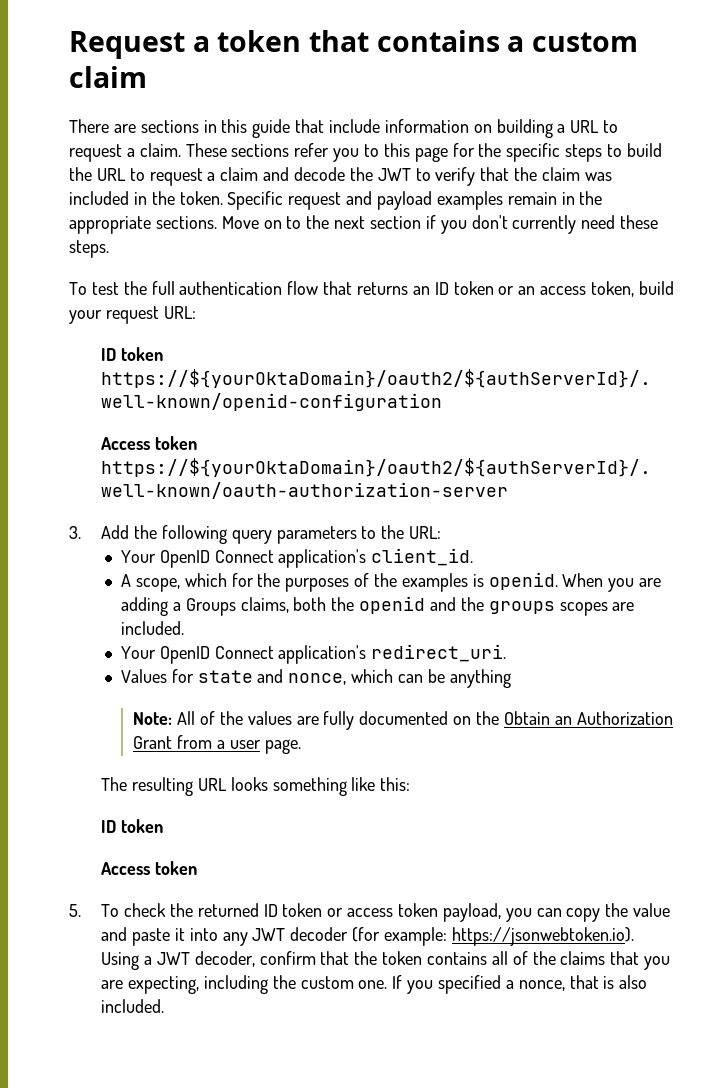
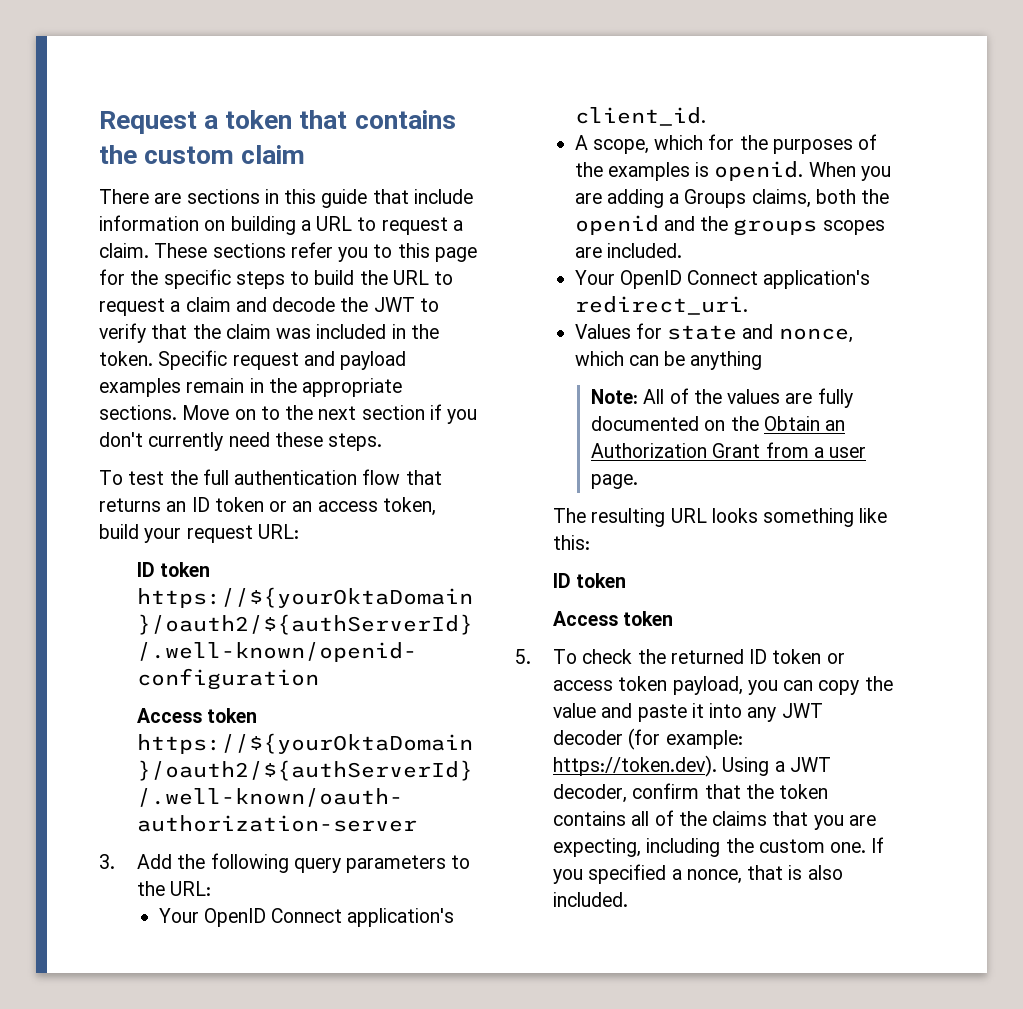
- Request a token that contains a custom claim
+ Request a token that contains the custom claim
- 5. To check the returned ID token or access token payload, you can copy the value and paste it into any JWT decoder (for example: https://jsonwebtoken.io). Using a JWT decoder, confirm that the token contains all of the claims that you are expecting, including the custom one.
+ 5. To check the returned ID token or access token payload, you can copy the value and paste it into any JWT decoder (for example: https://token.dev). Using a JWT decoder, confirm that the token contains all of the claims that you are expecting, including the custom one.

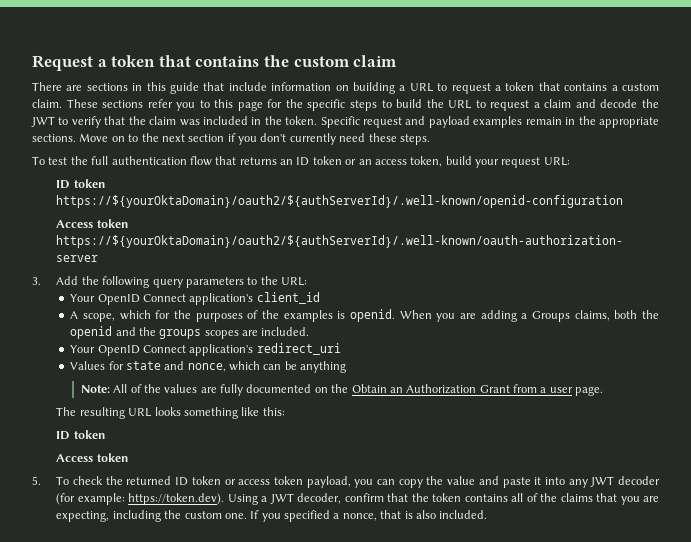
- There are sections in this guide that include information on building a URL to request a claim.
+ There are sections in this guide that include information on building a URL to request a token that contains a custom claim.
- Your OpenID Connect application's client_id.
+ Your OpenID Connect application's client_id
- Your OpenID Connect application's redirect_uri.
+ Your OpenID Connect application's redirect_uri

